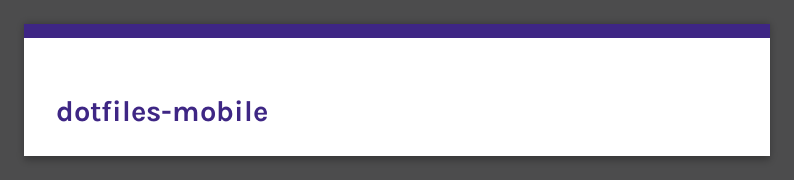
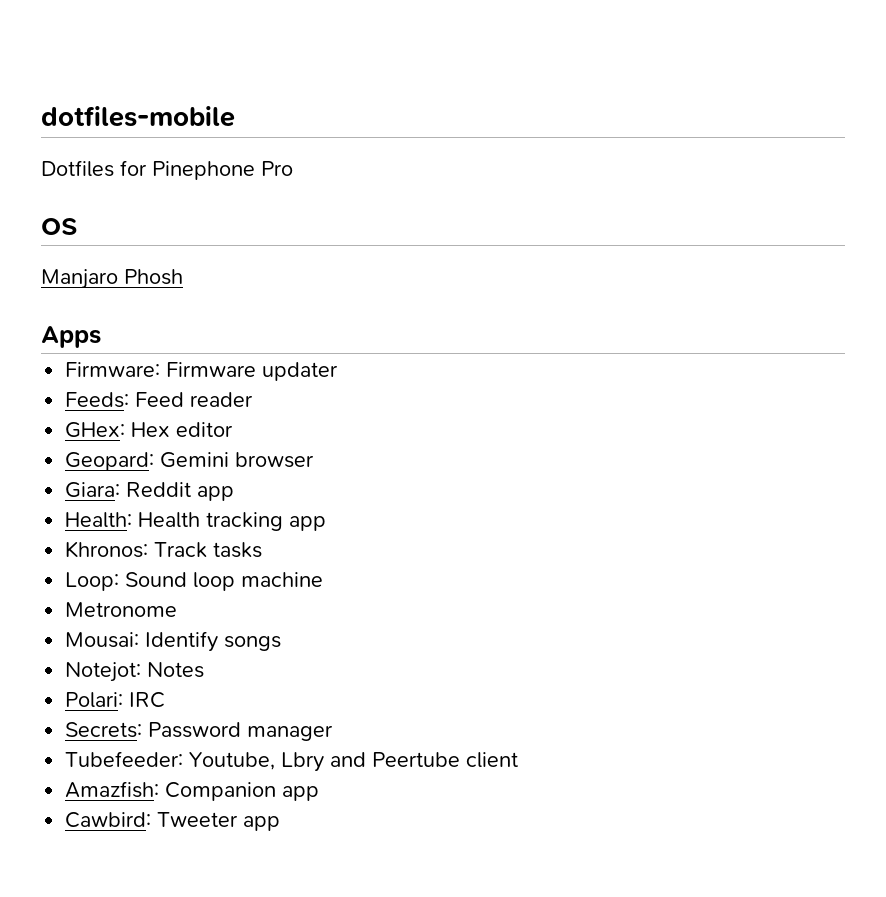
+ Dotfiles for Pinephone Pro
+ OS
+ Manjaro Phosh
+ Apps
+ Firmware: Firmware updater
+ Feeds: Feed reader
+ GHex: Hex editor
+ Geopard: Gemini browser
+ Giara: Reddit app
+ Health: Health tracking app
+ Khronos: Track tasks
+ Loop: Sound loop machine
+ Metronome
+ Mousai: Identify songs
+ Notejot: Notes
+ Polari: IRC
+ Secrets: Password manager
+ Tubefeeder: Youtube, Lbry and Peertube client
+ Amazfish: Companion app
+ Cawbird: Tweeter app

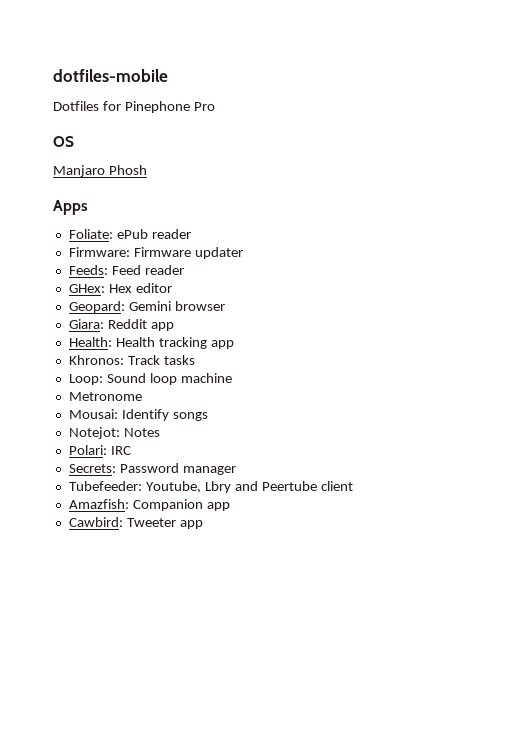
+ Foliate: ePub reader

